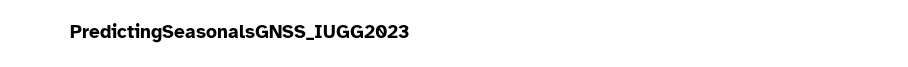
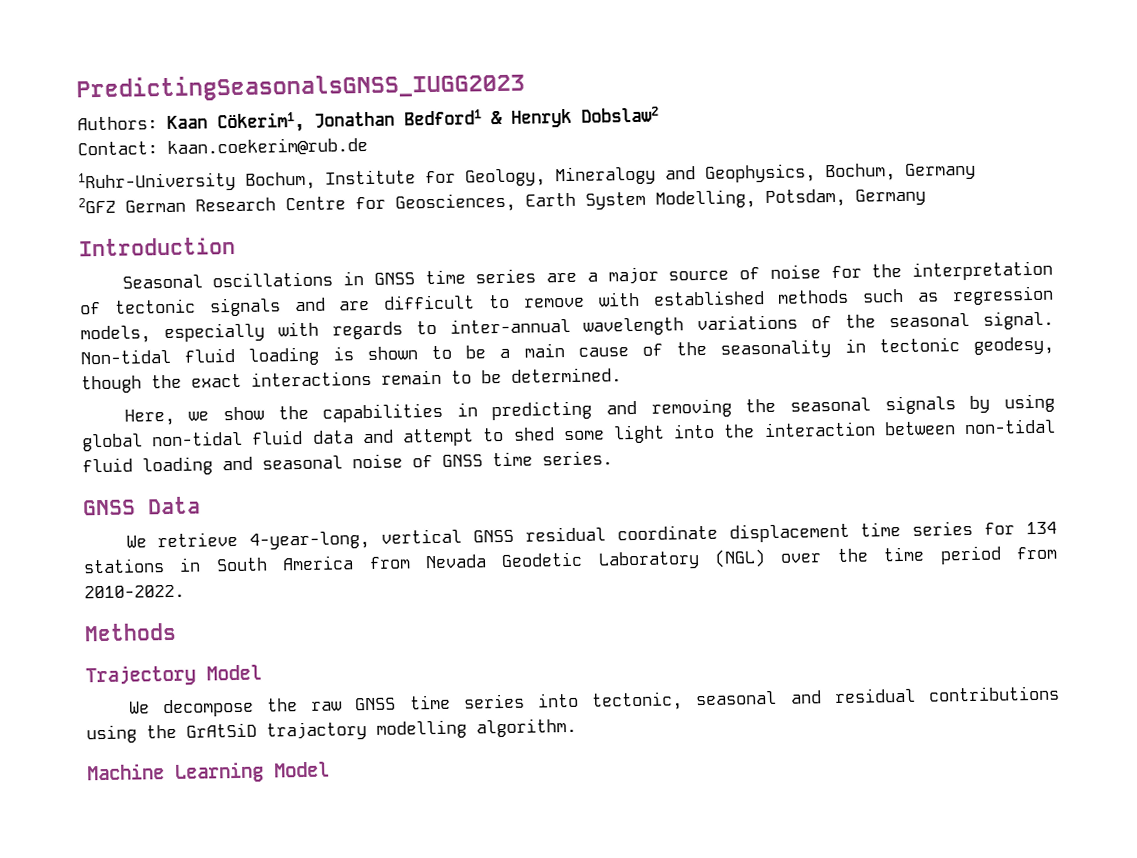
+ Authors: Kaan Cökerim1, Jonathan Bedford1 & Henryk Dobslaw2
+ Contact: kaan.coekerim@rub.de
+ 1Ruhr-University Bochum, Institute for Geology, Mineralogy and Geophysics, Bochum, Germany
+ 2GFZ German Research Centre for Geosciences, Earth System Modelling, Potsdam, Germany
+ Introduction
+ Seasonal oscillations in GNSS time series are a major source of noise for the interpretation of tectonic signals and are difficult to remove with established methods such as regression models, especially with regards to inter-annual wavelength variations of the seasonal signal. Non-tidal fluid loading is shown to be a main cause of the seasonality in tectonic geodesy, though the exact interactions remain to be determined.
+ Here, we show the capabilities in predicting and removing the seasonal signals by using global non-tidal fluid data and attempt to shed some light into the interaction between non-tidal fluid loading and seasonal noise of GNSS time series.
+ GNSS Data
+ We retrieve 4-year-long, vertical GNSS residual coordinate displacement time series for 134 stations in South America from Nevada Geodetic Laboratory (NGL) over the time period from 2010-2022.
+ Methods
+ Trajectory Model
+ We decompose the raw GNSS time series into tectonic, seasonal and residual contributions using the GrAtSiD trajactory modelling algorithm.
+ Machine Learning Model

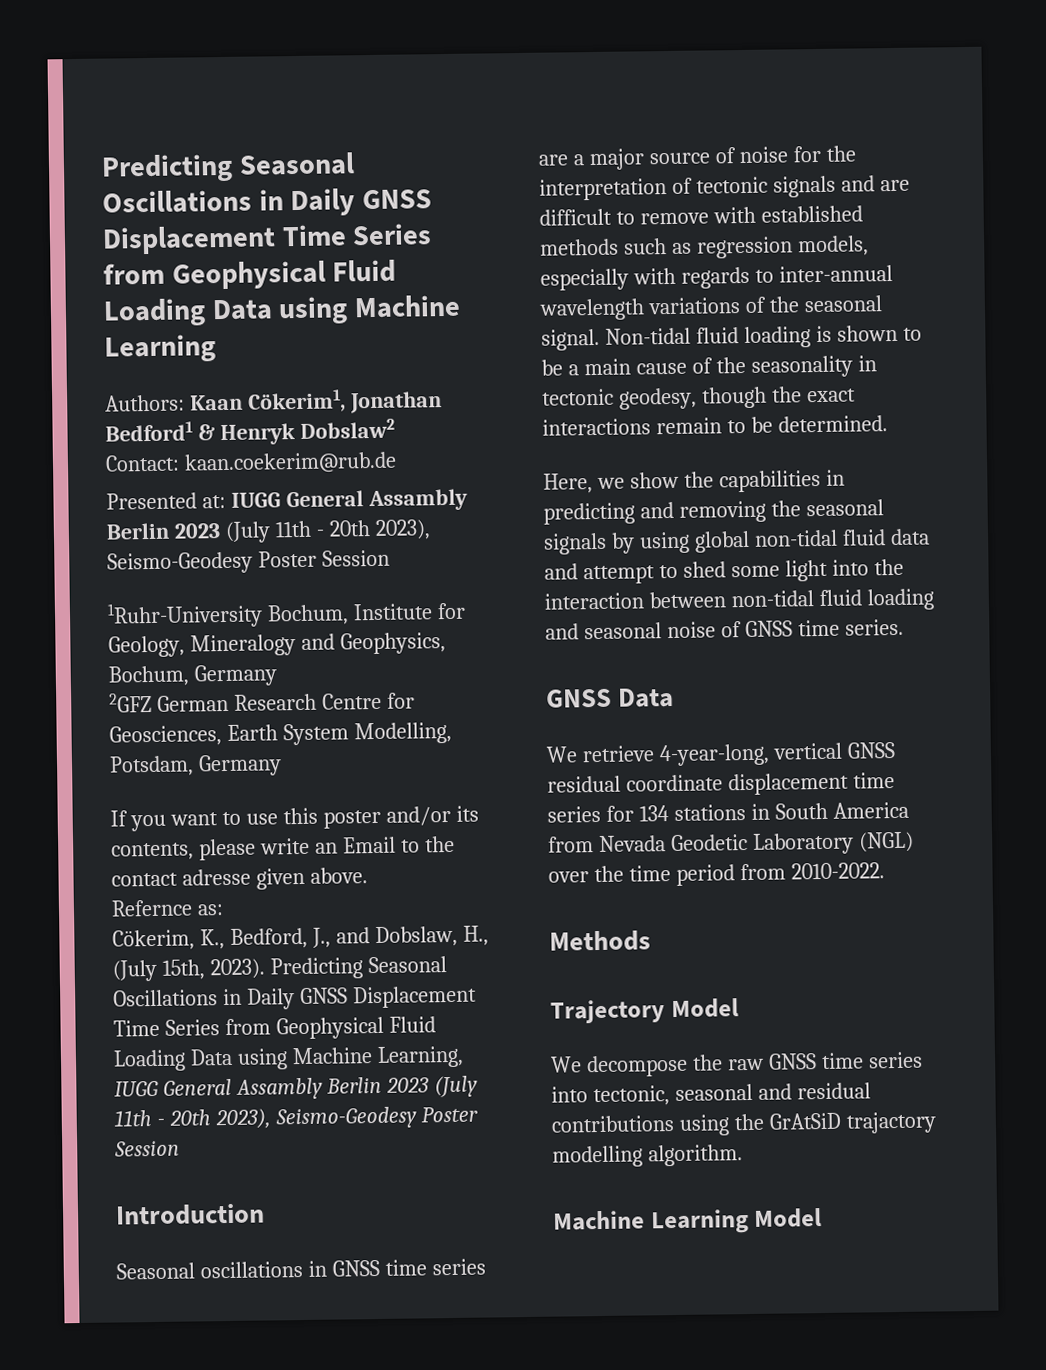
- PredictingSeasonalsGNSS_IUGG2023
+ Predicting Seasonal Oscillations in Daily GNSS Displacement Time Series from Geophysical Fluid Loading Data using Machine Learning
+ Presented at: IUGG General Assambly Berlin 2023 (July 11th - 20th 2023), Seismo-Geodesy Poster Session
+ If you want to use this poster and/or its contents, please write an Email to the contact adresse given above.
+ Refernce as:
+ Cökerim, K., Bedford, J., and Dobslaw, H., (July 15th, 2023). Predicting Seasonal Oscillations in Daily GNSS Displacement Time Series from Geophysical Fluid Loading Data using Machine Learning, IUGG General Assambly Berlin 2023 (July 11th - 20th 2023), Seismo-Geodesy Poster Session

